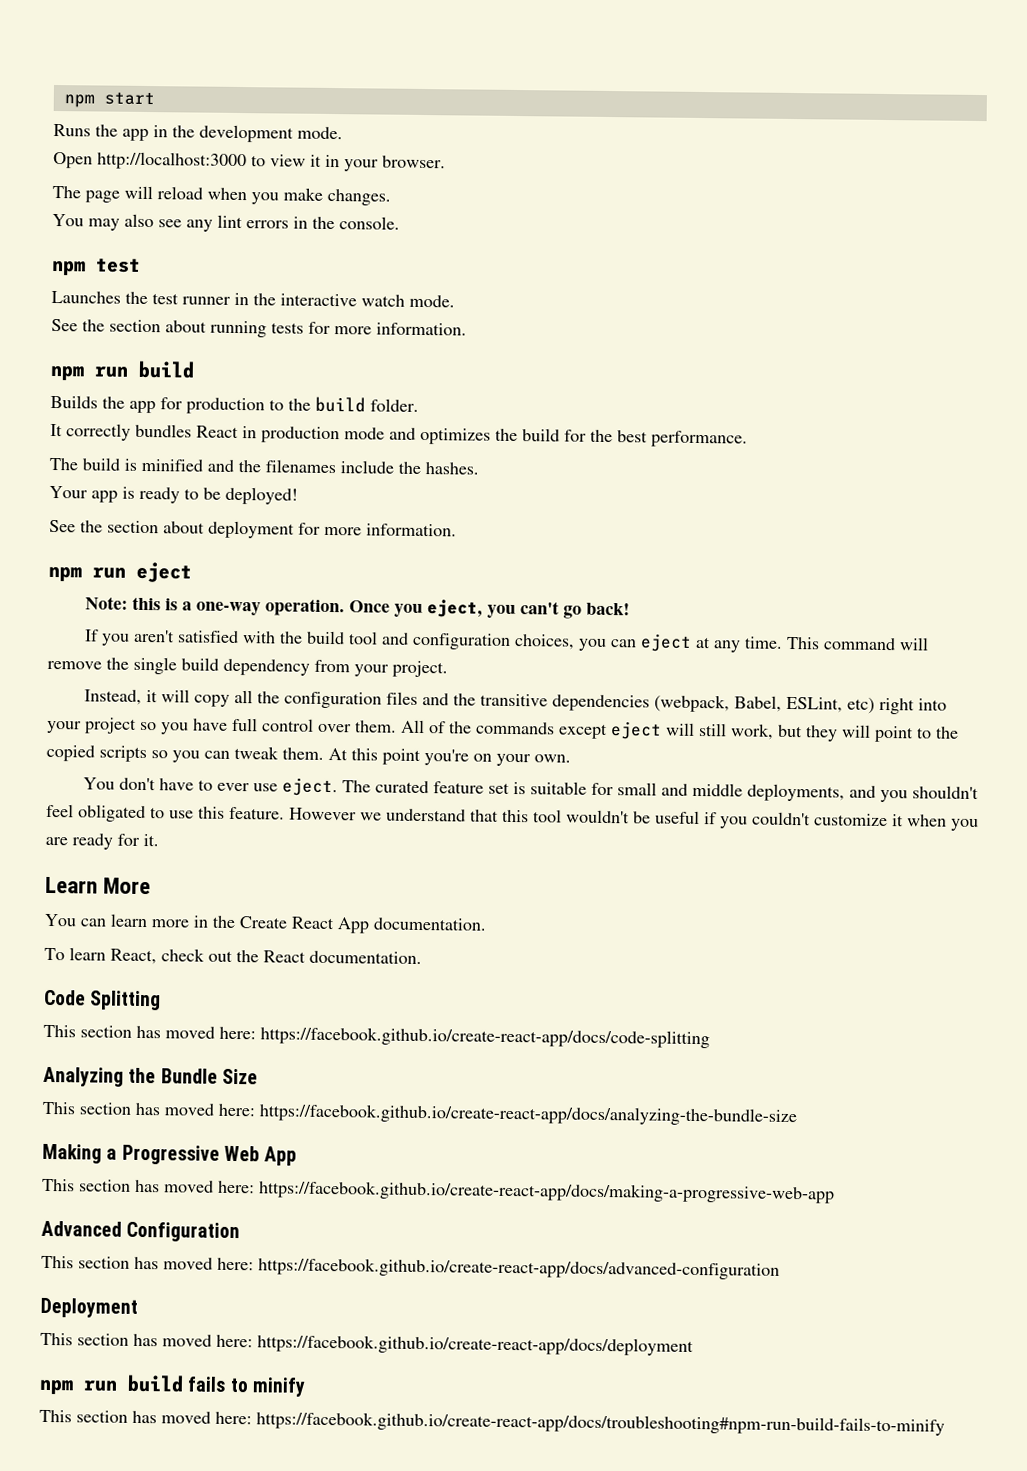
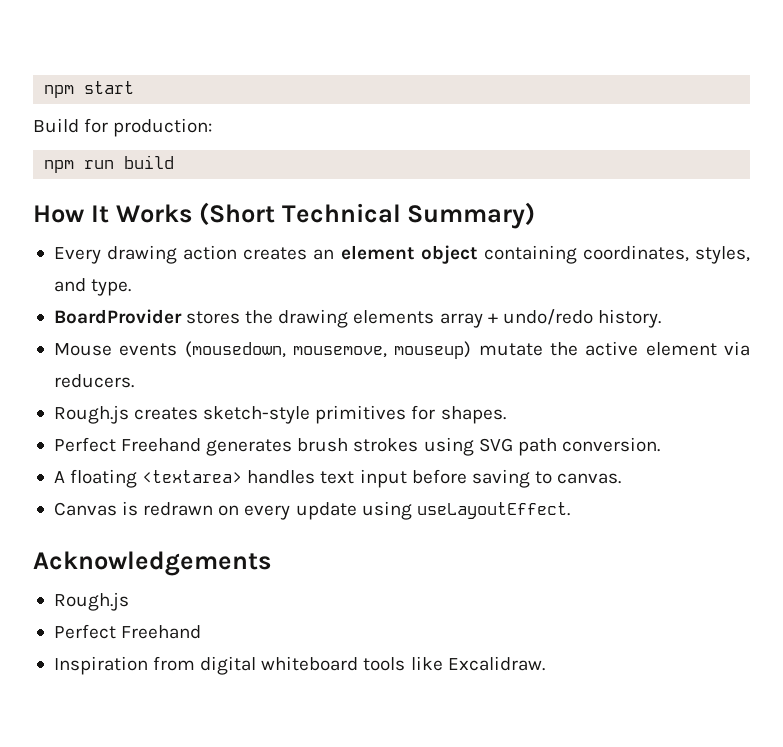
- Runs the app in the development mode.
- Open http://localhost:3000 to view it in your browser.
- The page will reload when you make changes.
- You may also see any lint errors in the console.
- npm test
- Launches the test runner in the interactive watch mode.
- See the section about running tests for more information.
+ Build for production:
  npm run build
- Builds the app for production to the build folder.
- It correctly bundles React in production mode and optimizes the build for the best performance.
- The build is minified and the filenames include the hashes.
- Your app is ready to be deployed!
- See the section about deployment for more information.
- npm run eject
- Note: this is a one-way operation. Once you eject, you can't go back!
- If you aren't satisfied with the build tool and configuration choices, you can eject at any time. This command will remove the single build dependency from your project.
- Instead, it will copy all the configuration files and the transitive dependencies (webpack, Babel, ESLint, etc) right into your project so you have full control over them. All of the commands except eject will still work, but they will point to the copied scripts so you can tweak them. At this point you're on your own.
- You don't have to ever use eject. The curated feature set is suitable for small and middle deployments, and you shouldn't feel obligated to use this feature. However we understand that this tool wouldn't be useful if you couldn't customize it when you are ready for it.
- Learn More
- You can learn more in the Create React App documentation.
- To learn React, check out the React documentation.
- Code Splitting
- This section has moved here: https://facebook.github.io/create-react-app/docs/code-splitting
- Analyzing the Bundle Size
- This section has moved here: https://facebook.github.io/create-react-app/docs/analyzing-the-bundle-size
- Making a Progressive Web App
- This section has moved here: https://facebook.github.io/create-react-app/docs/making-a-progressive-web-app
- Advanced Configuration
- This section has moved here: https://facebook.github.io/create-react-app/docs/advanced-configuration
- Deployment
- This section has moved here: https://facebook.github.io/create-react-app/docs/deployment
- npm run build fails to minify
- This section has moved here: https://facebook.github.io/create-react-app/docs/troubleshooting#npm-run-build-fails-to-minify
+ How It Works (Short Technical Summary)
+ Every drawing action creates an element object containing coordinates, styles, and type.
+ BoardProvider stores the drawing elements array + undo/redo history.
+ Mouse events (mousedown, mousemove, mouseup) mutate the active element via reducers.
+ Rough.js creates sketch-style primitives for shapes.
+ Perfect Freehand generates brush strokes using SVG path conversion.
+ A floating <textarea> handles text input before saving to canvas.
+ Canvas is redrawn on every update using useLayoutEffect.
+ Acknowledgements
+ Rough.js
+ Perfect Freehand
+ Inspiration from digital whiteboard tools like Excalidraw.

